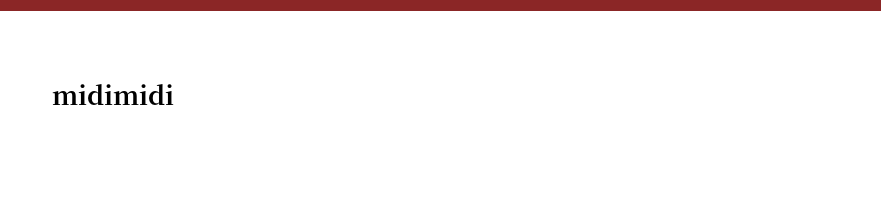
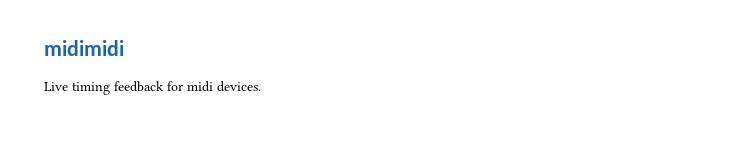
+ Live timing feedback for midi devices.

